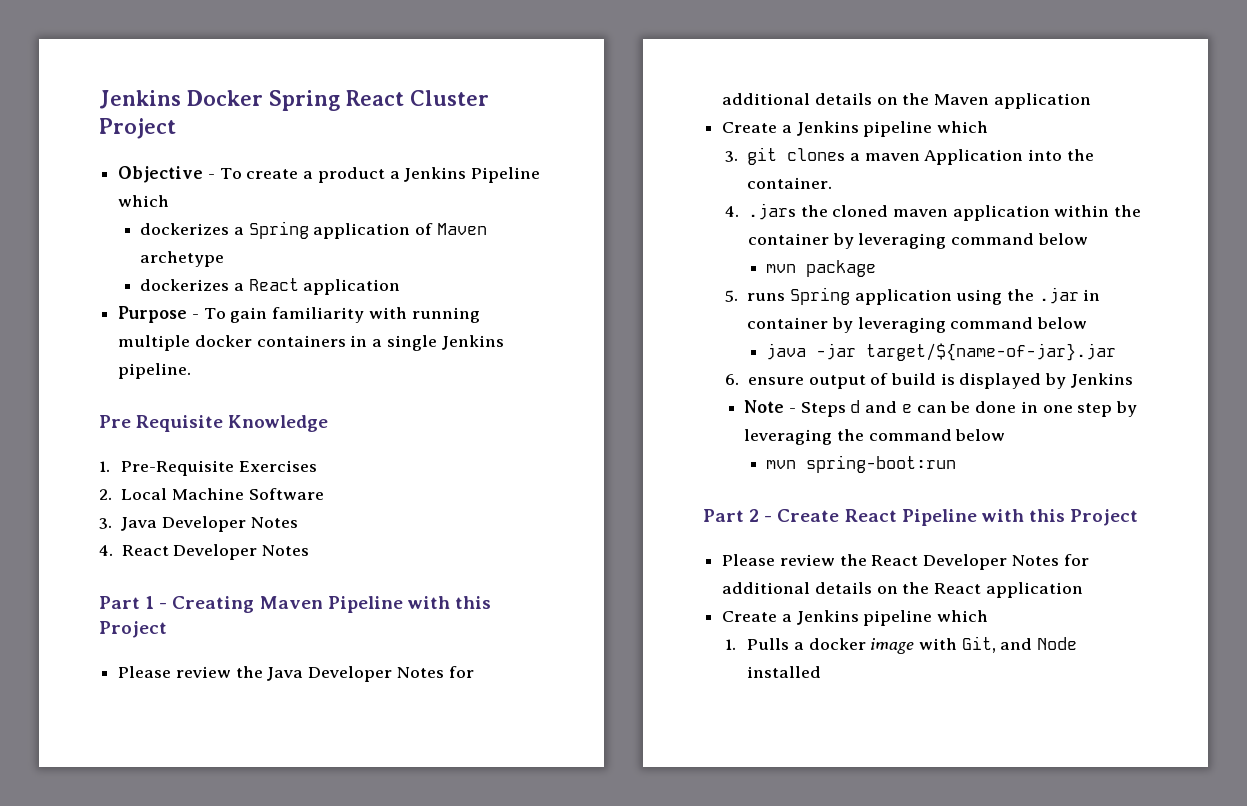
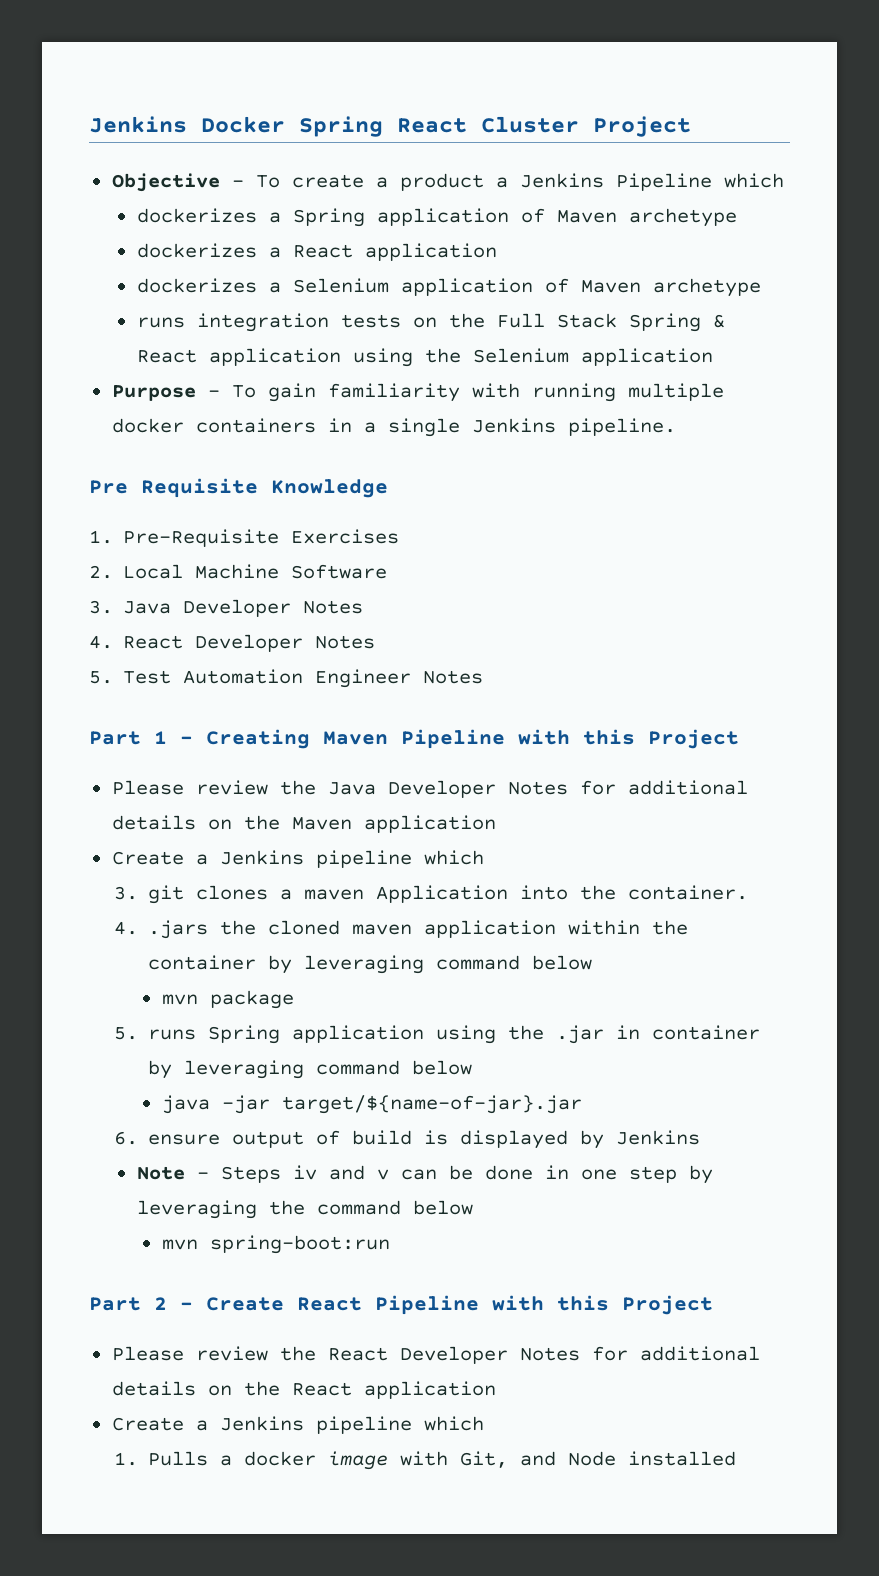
+ dockerizes a Selenium application of Maven archetype
+ runs integration tests on the Full Stack Spring & React application using the Selenium application
+ 5. Test Automation Engineer Notes
- Note - Steps d and e can be done in one step by leveraging the command below
+ Note - Steps iv and v can be done in one step by leveraging the command below

